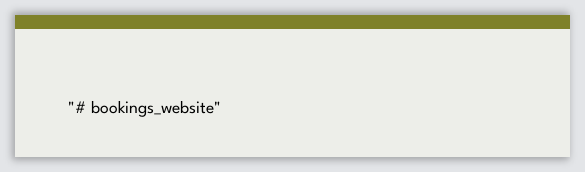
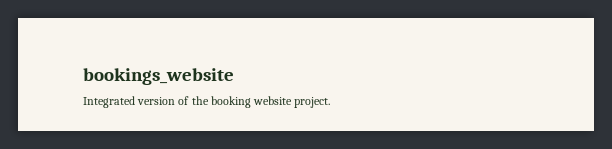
- "# bookings_website"
+ bookings_website
+ Integrated version of the booking website project.

